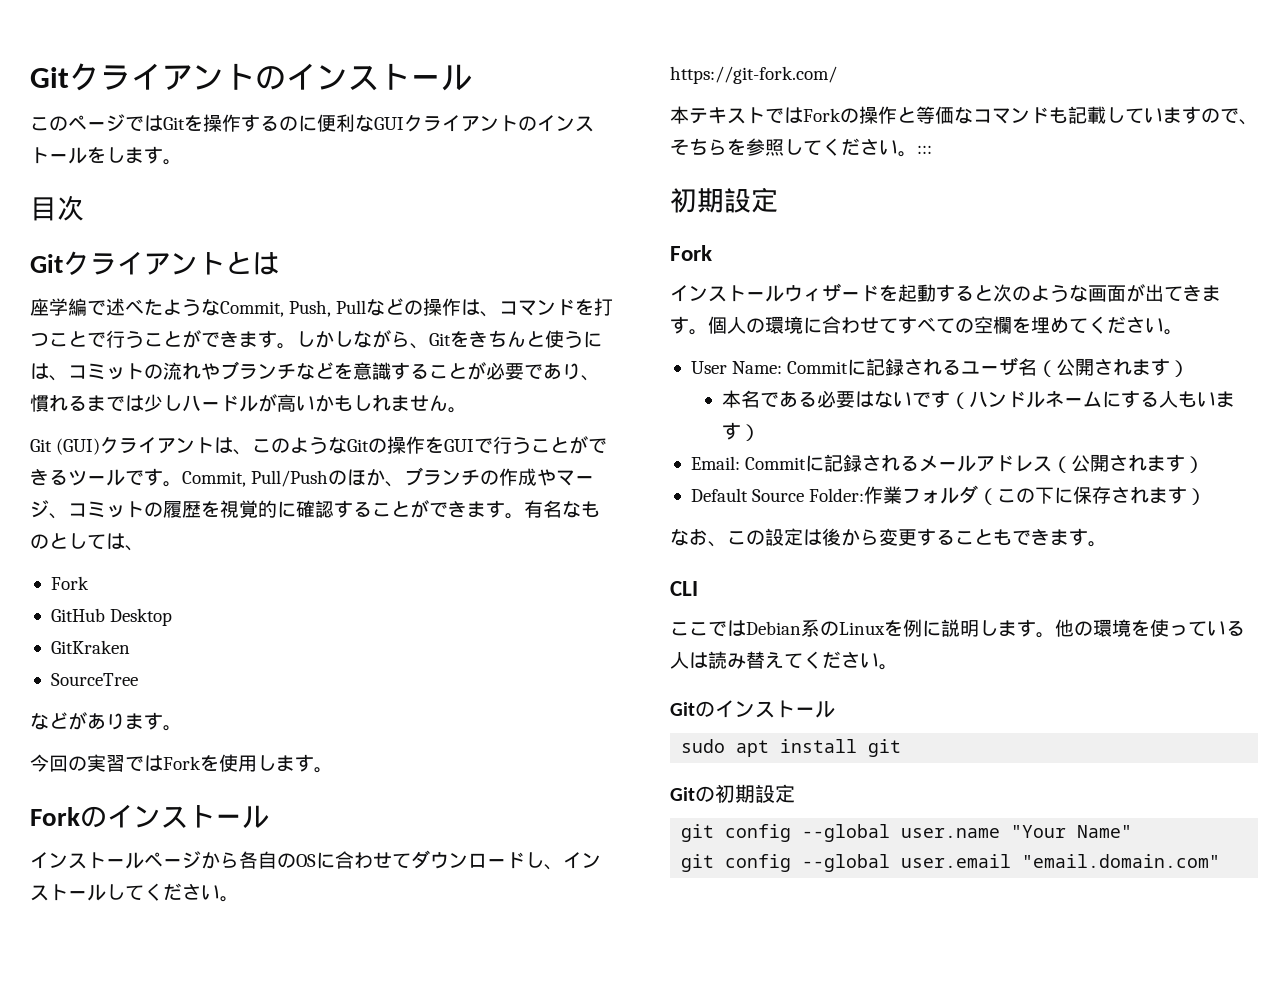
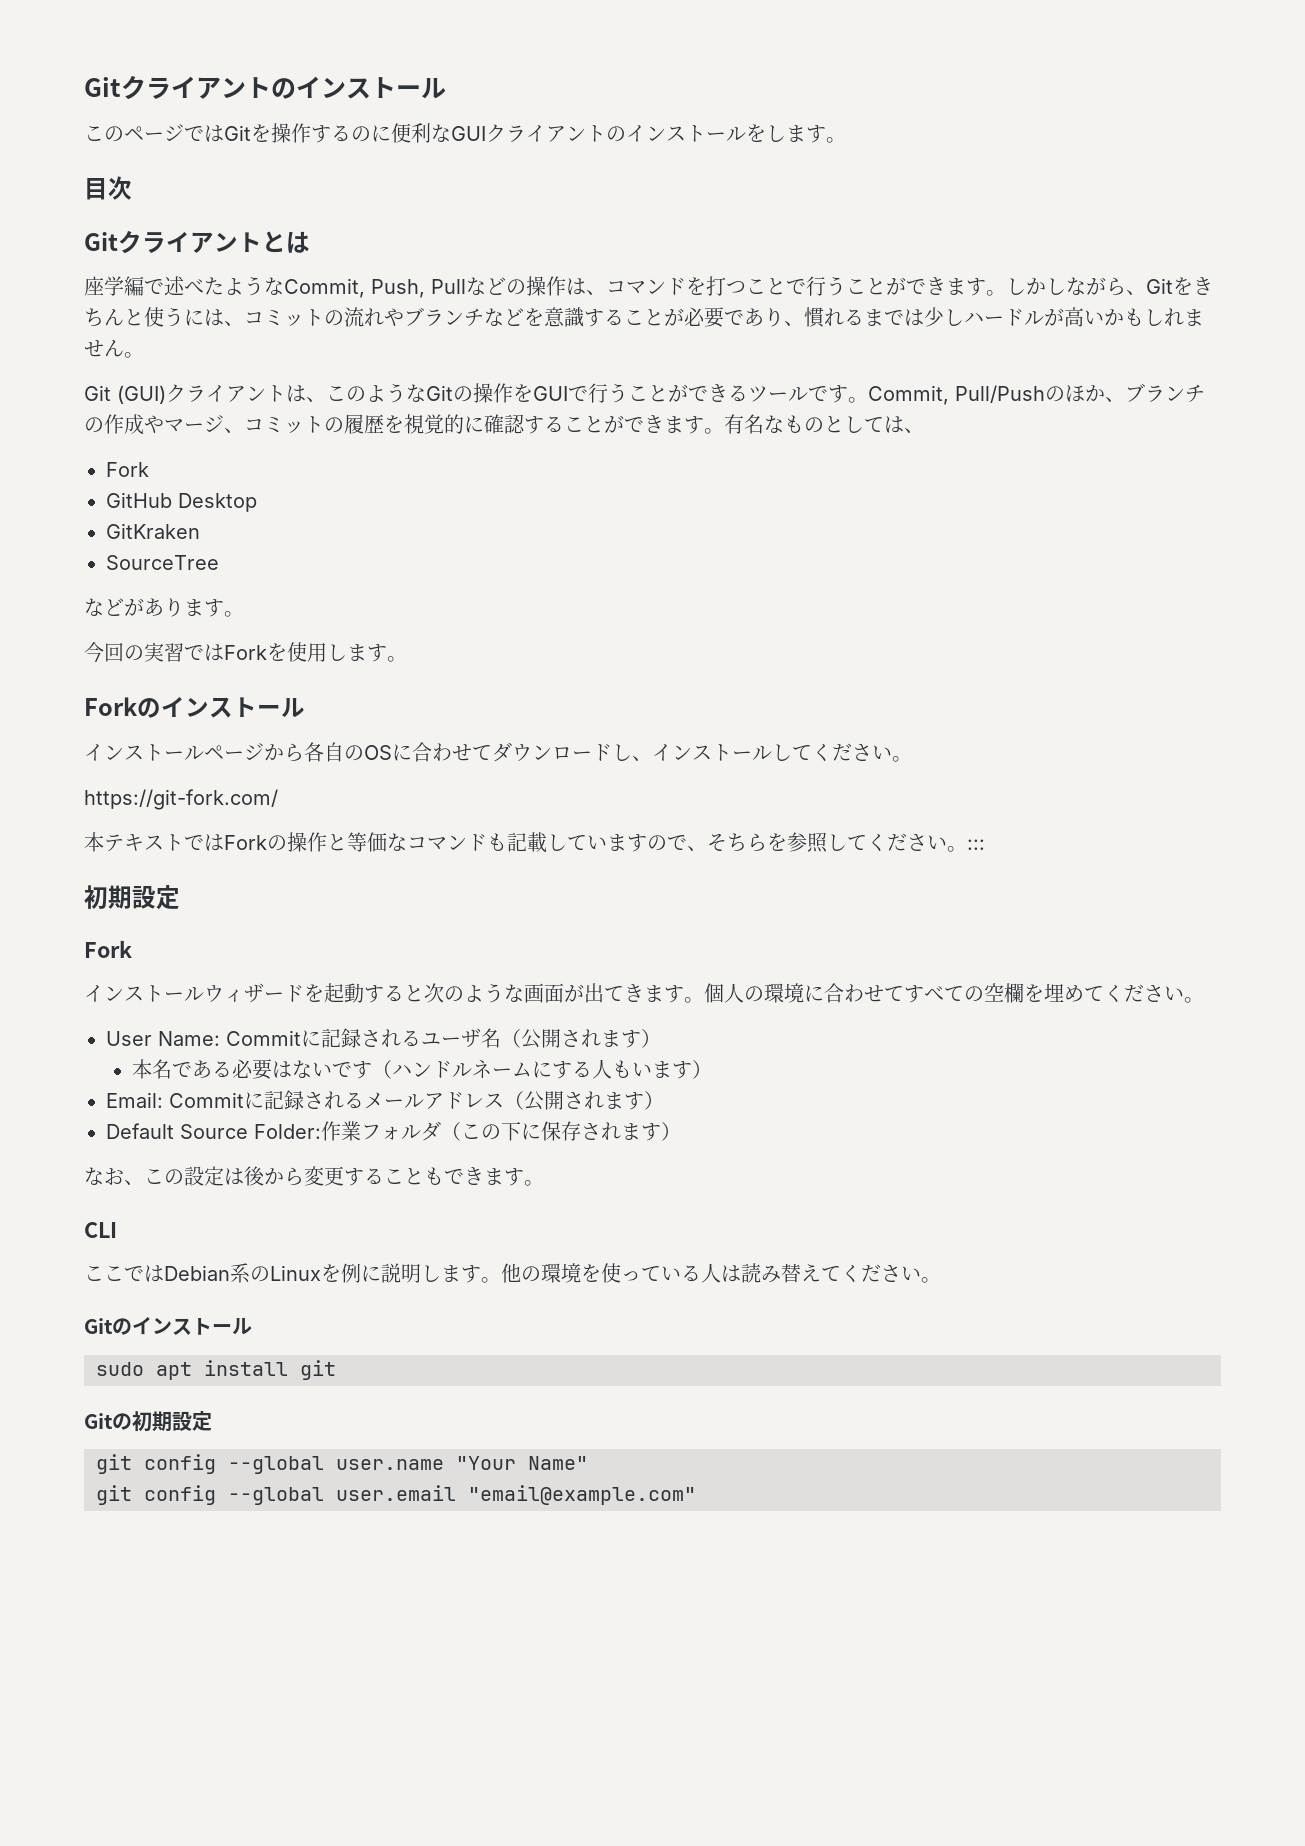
- git config --global user.email "email.domain.com"
+ git config --global user.email "email@example.com"

